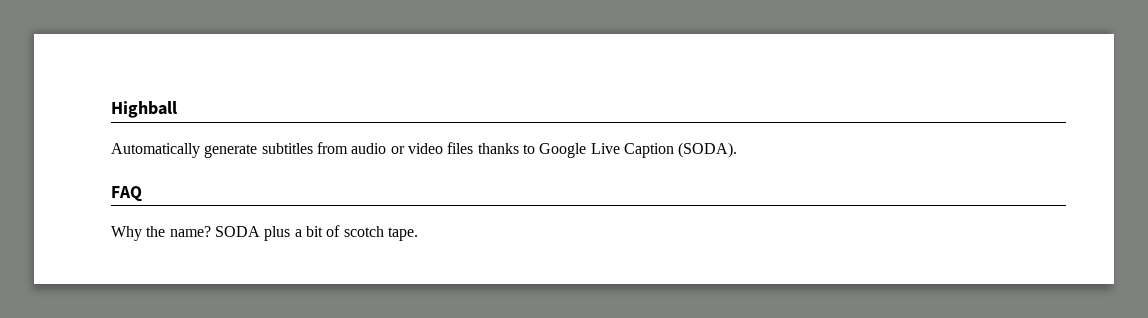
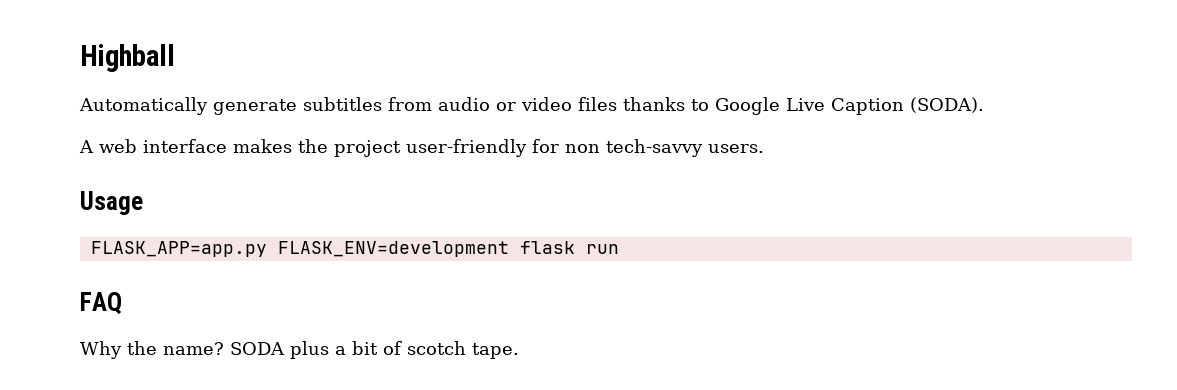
+ A web interface makes the project user-friendly for non tech-savvy users.
+ Usage
+ FLASK_APP=app.py FLASK_ENV=development flask run

